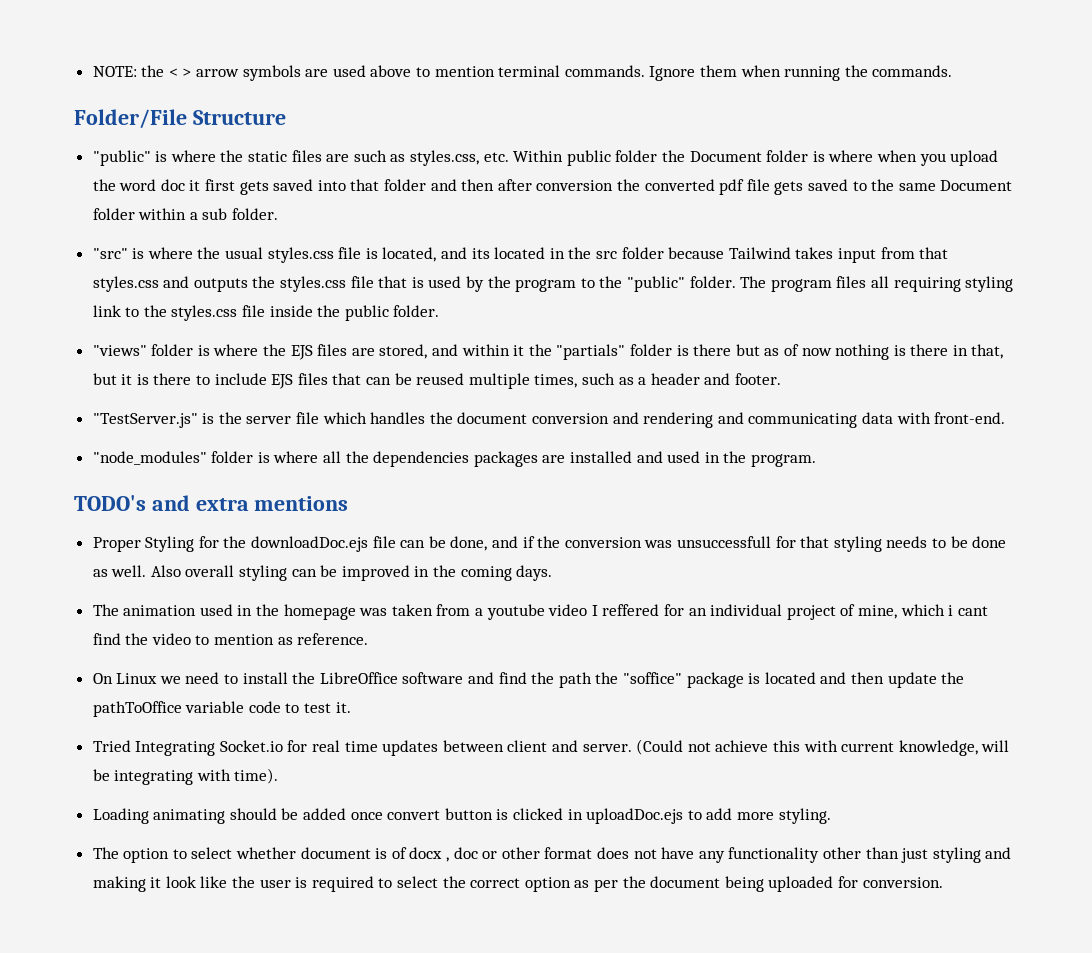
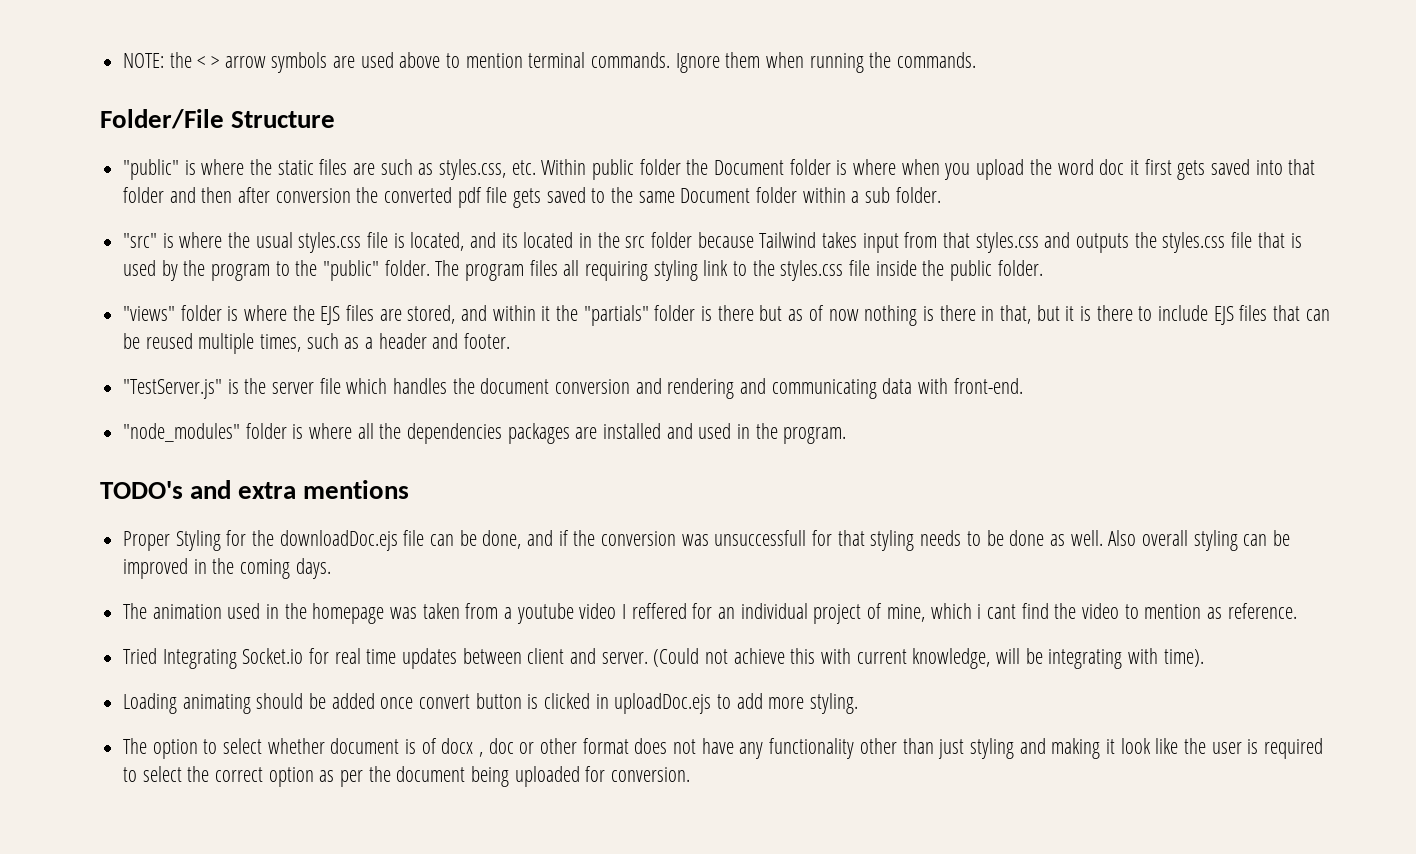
- On Linux we need to install the LibreOffice software and find the path the "soffice" package is located and then update the pathToOffice variable code to test it.

